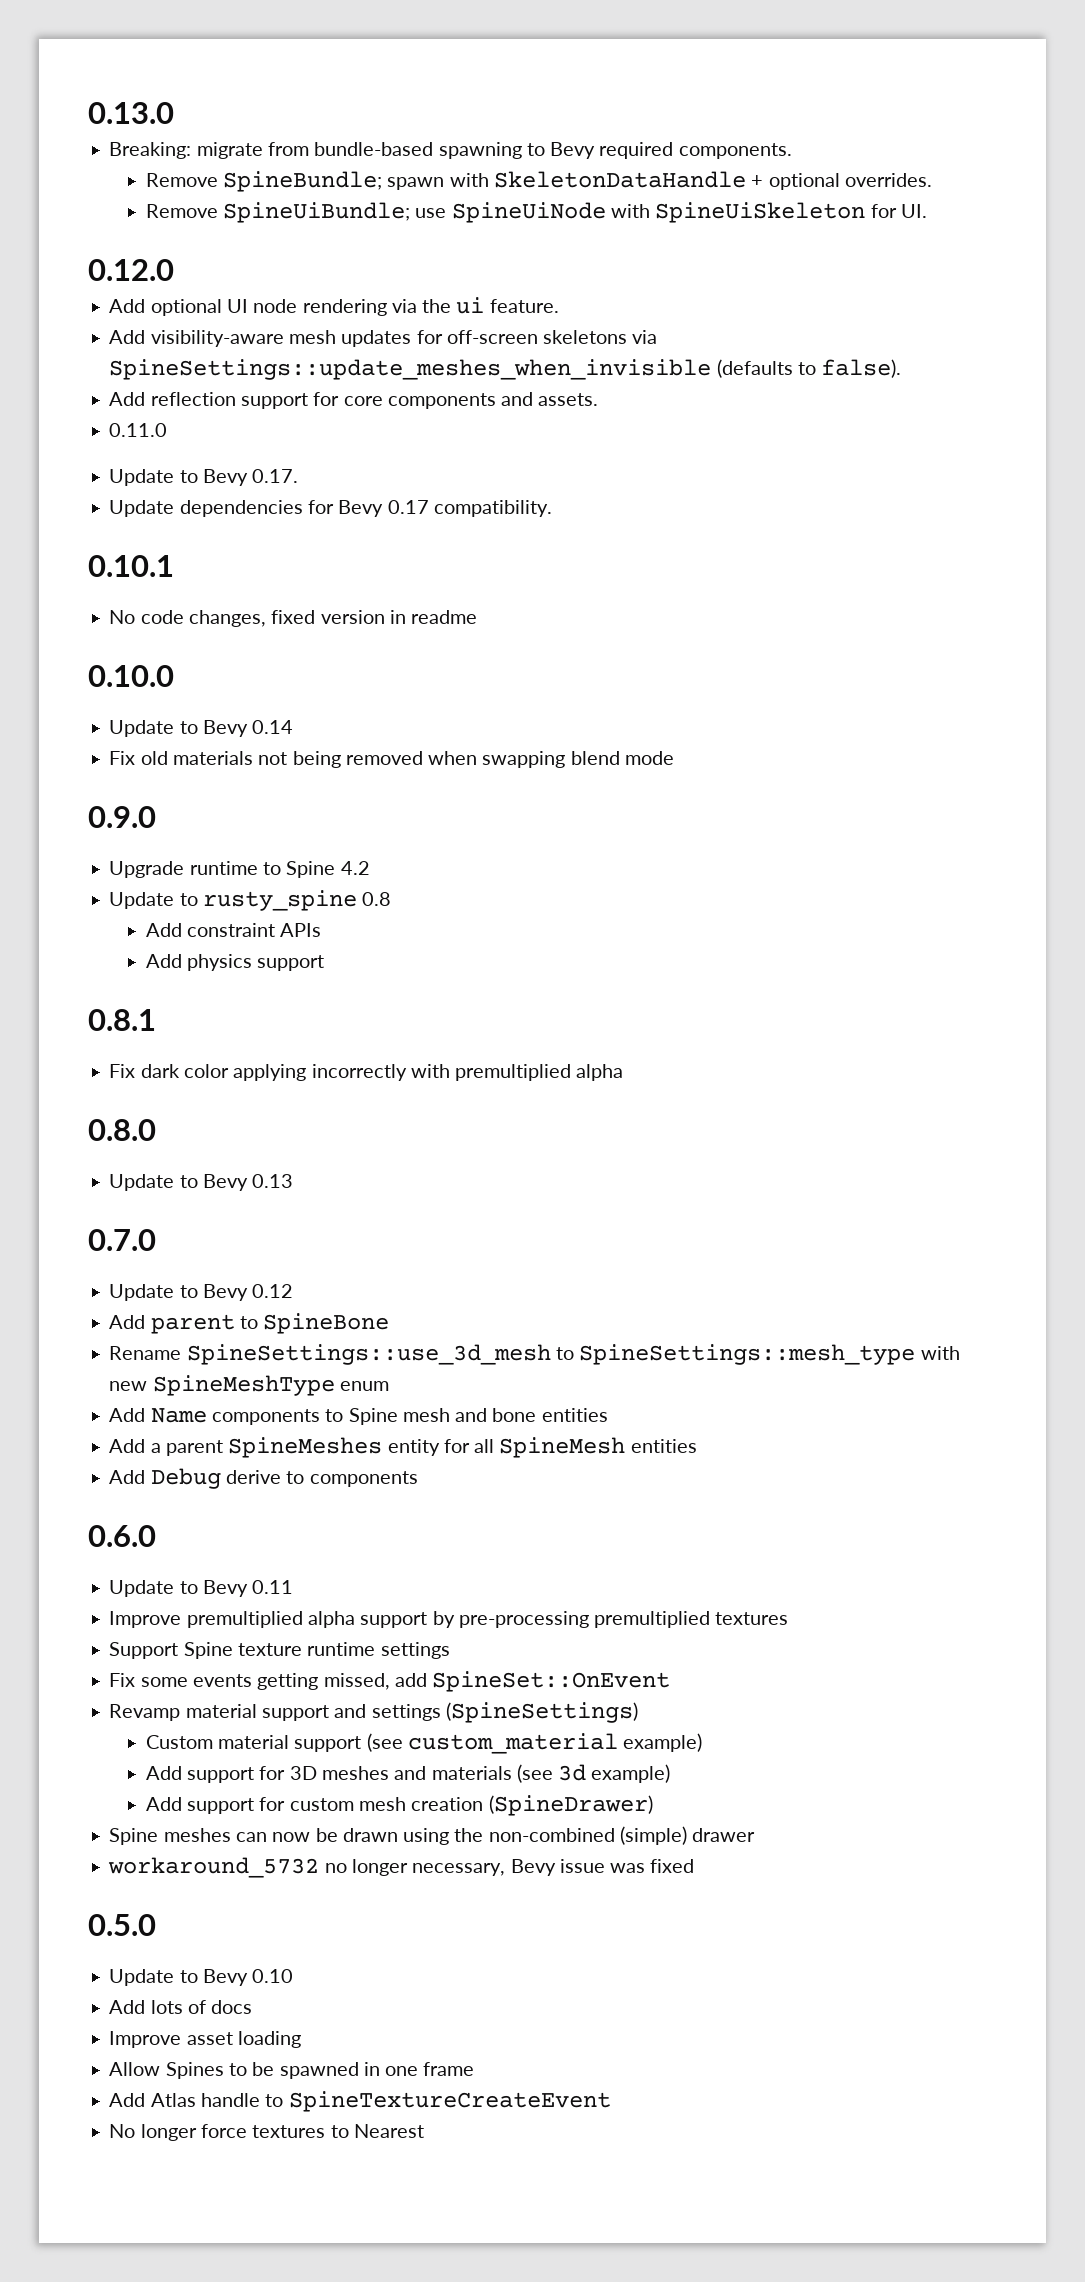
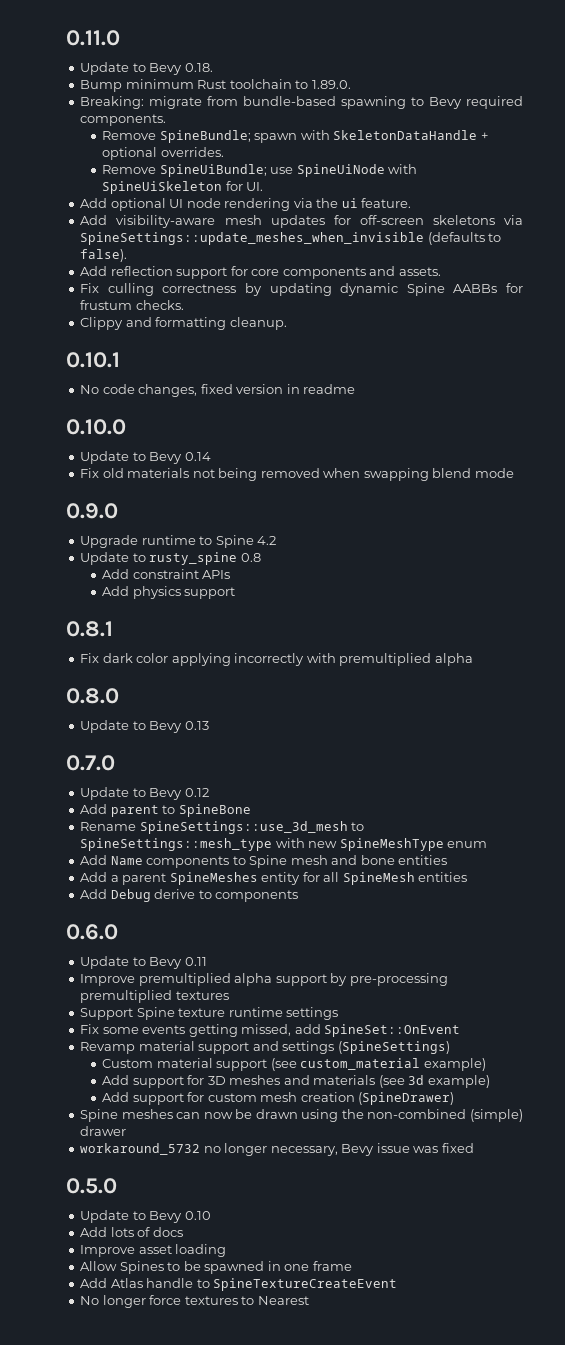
- 0.13.0
+ 0.11.0
+ Update to Bevy 0.18.
+ Bump minimum Rust toolchain to 1.89.0.
- 0.12.0
- 0.11.0
- Update to Bevy 0.17.
- Update dependencies for Bevy 0.17 compatibility.
+ Fix culling correctness by updating dynamic Spine AABBs for frustum checks.
+ Clippy and formatting cleanup.

